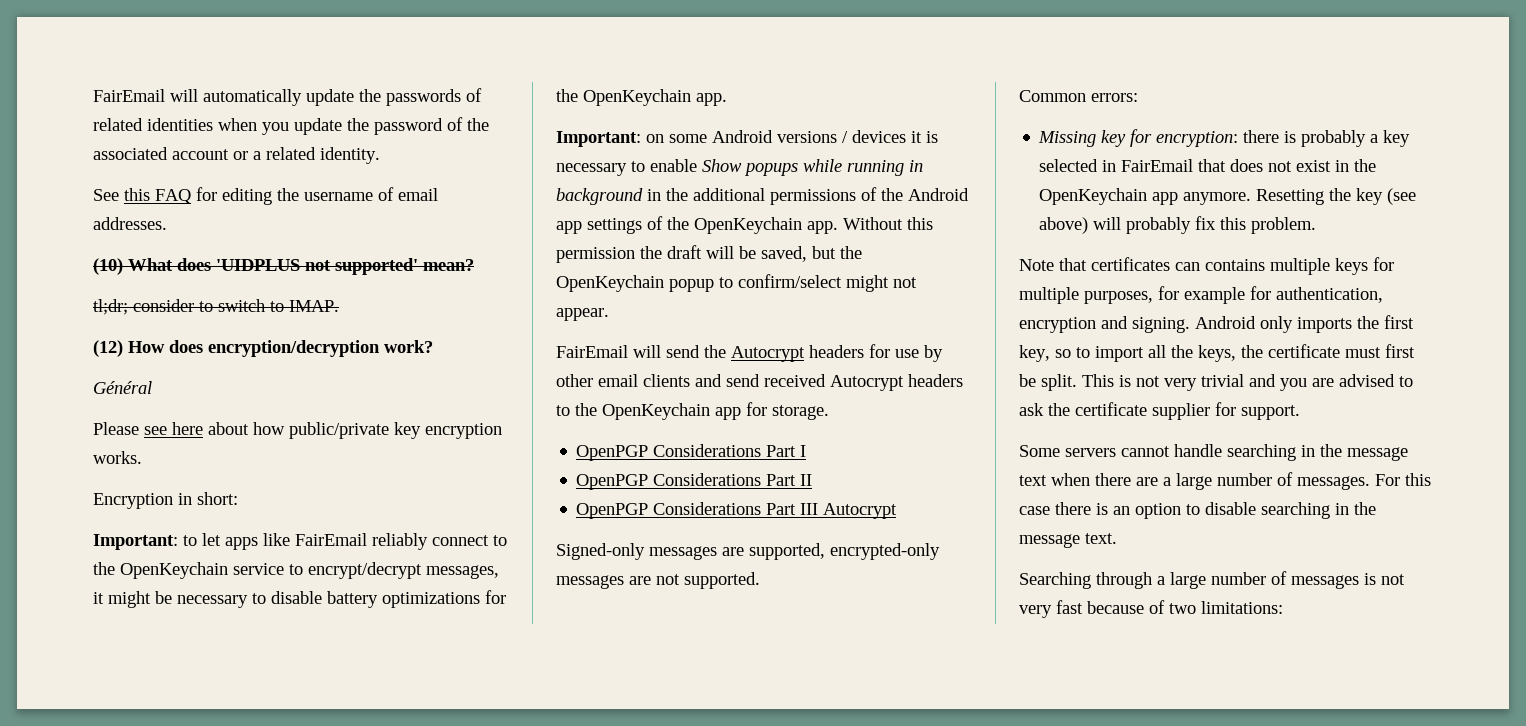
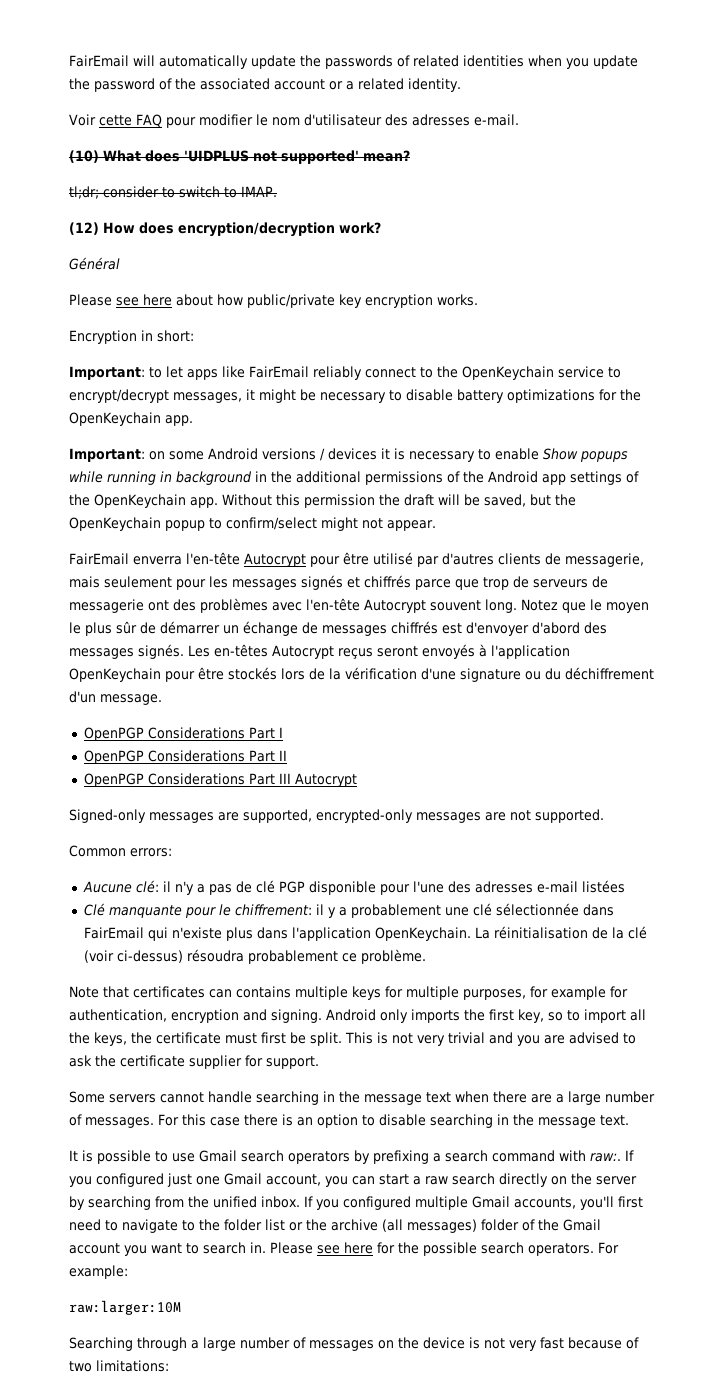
- See this FAQ for editing the username of email addresses.
+ Voir cette FAQ pour modifier le nom d'utilisateur des adresses e-mail.
- FairEmail will send the Autocrypt headers for use by other email clients and send received Autocrypt headers to the OpenKeychain app for storage.
+ FairEmail enverra l'en-tête Autocrypt pour être utilisé par d'autres clients de messagerie, mais seulement pour les messages signés et chiffrés parce que trop de serveurs de messagerie ont des problèmes avec l'en-tête Autocrypt souvent long. Notez que le moyen le plus sûr de démarrer un échange de messages chiffrés est d'envoyer d'abord des messages signés. Les en-têtes Autocrypt reçus seront envoyés à l'application OpenKeychain pour être stockés lors de la vérification d'une signature ou du déchiffrement d'un message.
- Missing key for encryption: there is probably a key selected in FairEmail that does not exist in the OpenKeychain app anymore. Resetting the key (see above) will probably fix this problem.
+ Aucune clé: il n'y a pas de clé PGP disponible pour l'une des adresses e-mail listées
+ Clé manquante pour le chiffrement: il y a probablement une clé sélectionnée dans FairEmail qui n'existe plus dans l'application OpenKeychain. La réinitialisation de la clé (voir ci-dessus) résoudra probablement ce problème.
+ It is possible to use Gmail search operators by prefixing a search command with raw:. If you configured just one Gmail account, you can start a raw search directly on the server by searching from the unified inbox. If you configured multiple Gmail accounts, you'll first need to navigate to the folder list or the archive (all messages) folder of the Gmail account you want to search in. Please see here for the possible search operators. For example:
+ raw:larger:10M
- Searching through a large number of messages is not very fast because of two limitations:
+ Searching through a large number of messages on the device is not very fast because of two limitations:

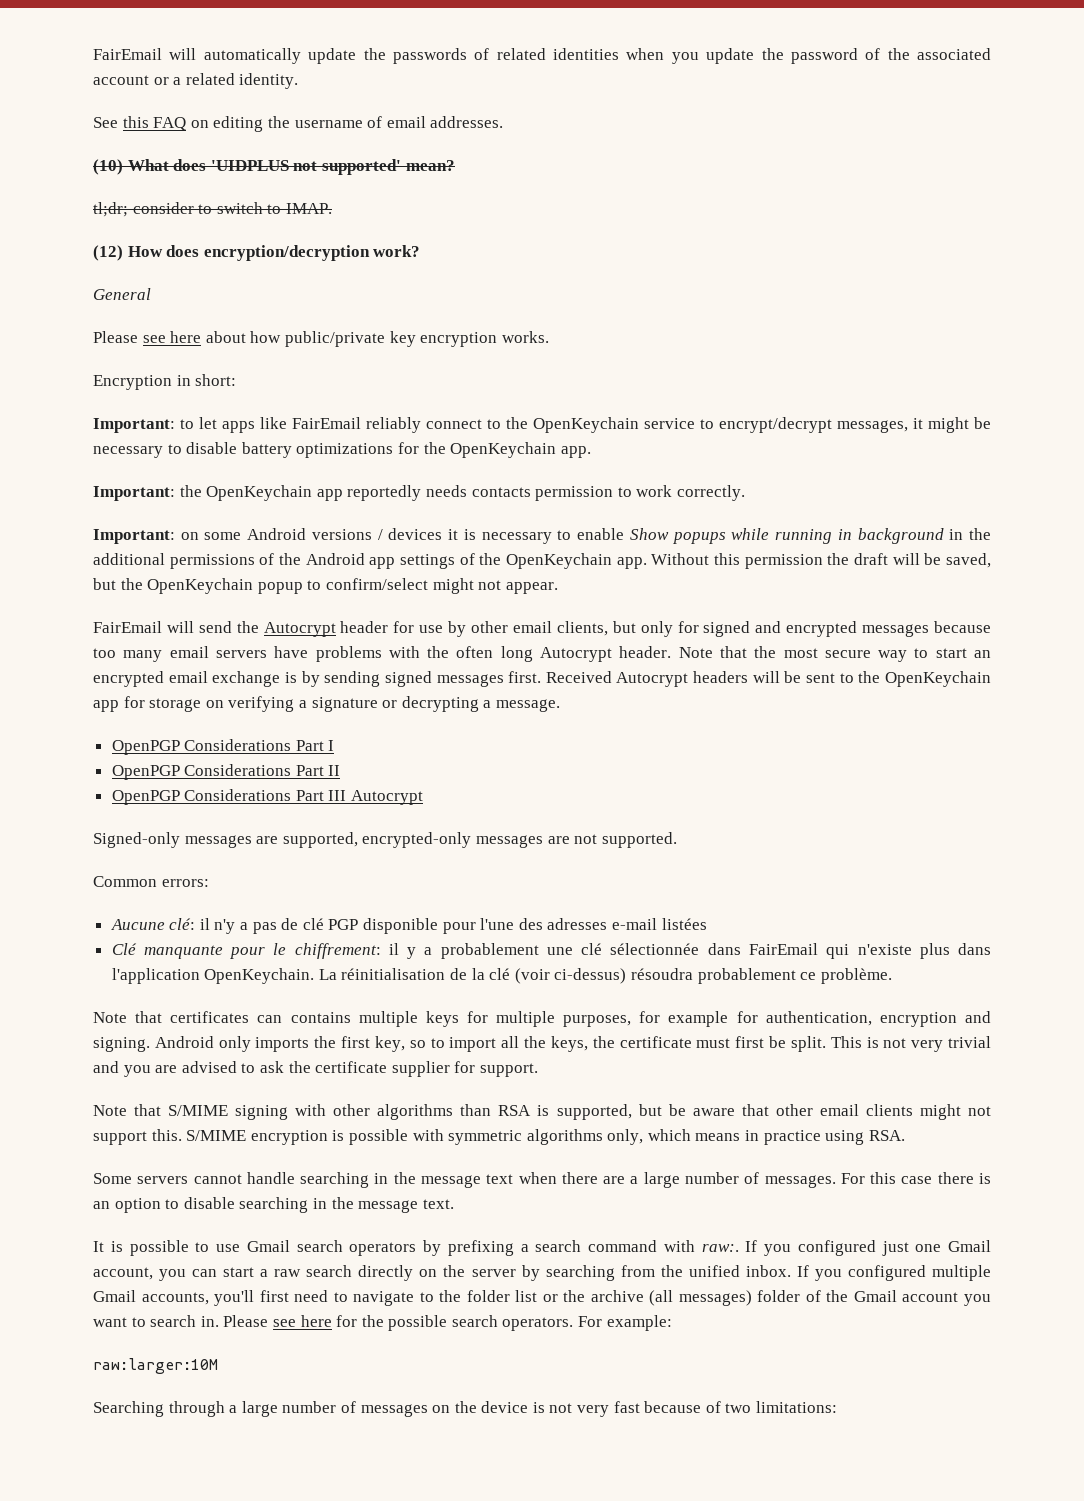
- Voir cette FAQ pour modifier le nom d'utilisateur des adresses e-mail.
+ See this FAQ on editing the username of email addresses.
- Général
+ General
+ Important: the OpenKeychain app reportedly needs contacts permission to work correctly.
- FairEmail enverra l'en-tête Autocrypt pour être utilisé par d'autres clients de messagerie, mais seulement pour les messages signés et chiffrés parce que trop de serveurs de messagerie ont des problèmes avec l'en-tête Autocrypt souvent long. Notez que le moyen le plus sûr de démarrer un échange de messages chiffrés est d'envoyer d'abord des messages signés. Les en-têtes Autocrypt reçus seront envoyés à l'application OpenKeychain pour être stockés lors de la vérification d'une signature ou du déchiffrement d'un message.
+ FairEmail will send the Autocrypt header for use by other email clients, but only for signed and encrypted messages because too many email servers have problems with the often long Autocrypt header. Note that the most secure way to start an encrypted email exchange is by sending signed messages first. Received Autocrypt headers will be sent to the OpenKeychain app for storage on verifying a signature or decrypting a message.
+ Note that S/MIME signing with other algorithms than RSA is supported, but be aware that other email clients might not support this. S/MIME encryption is possible with symmetric algorithms only, which means in practice using RSA.

